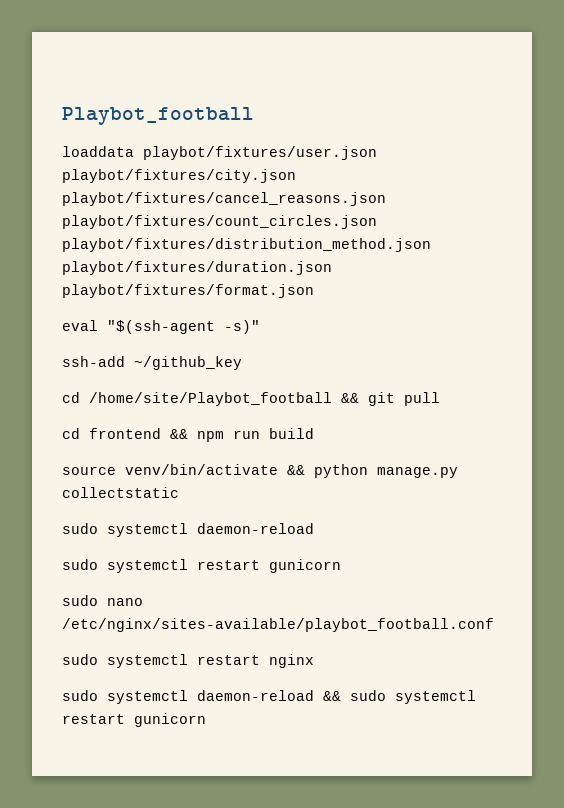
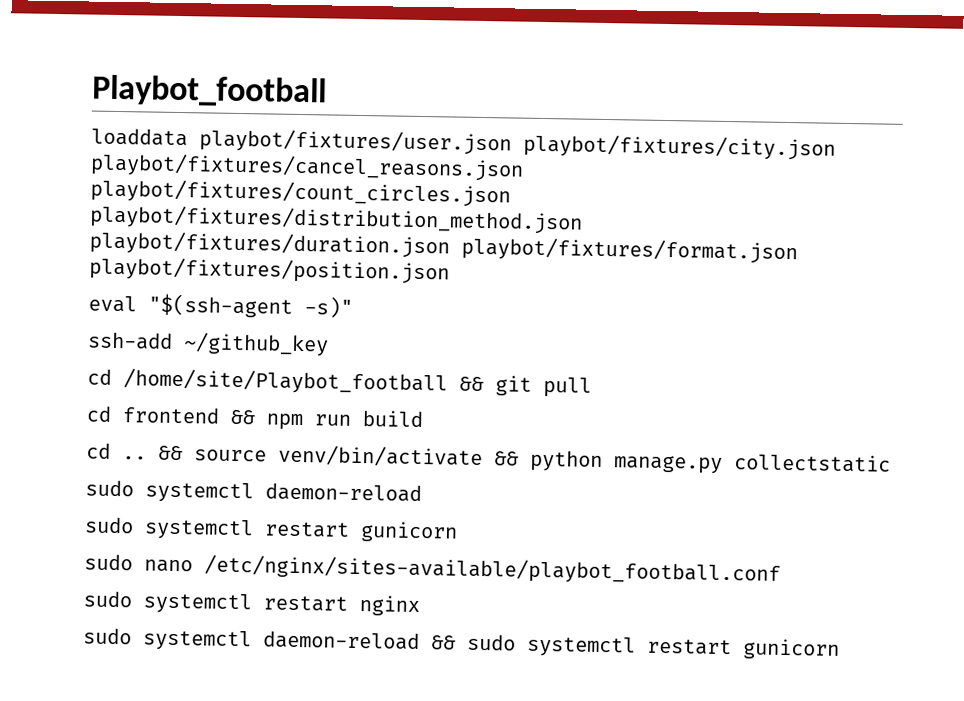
- loaddata playbot/fixtures/user.json playbot/fixtures/city.json playbot/fixtures/cancel_reasons.json playbot/fixtures/count_circles.json playbot/fixtures/distribution_method.json playbot/fixtures/duration.json playbot/fixtures/format.json
+ loaddata playbot/fixtures/user.json playbot/fixtures/city.json playbot/fixtures/cancel_reasons.json playbot/fixtures/count_circles.json playbot/fixtures/distribution_method.json playbot/fixtures/duration.json playbot/fixtures/format.json playbot/fixtures/position.json
- source venv/bin/activate && python manage.py collectstatic
+ cd .. && source venv/bin/activate && python manage.py collectstatic

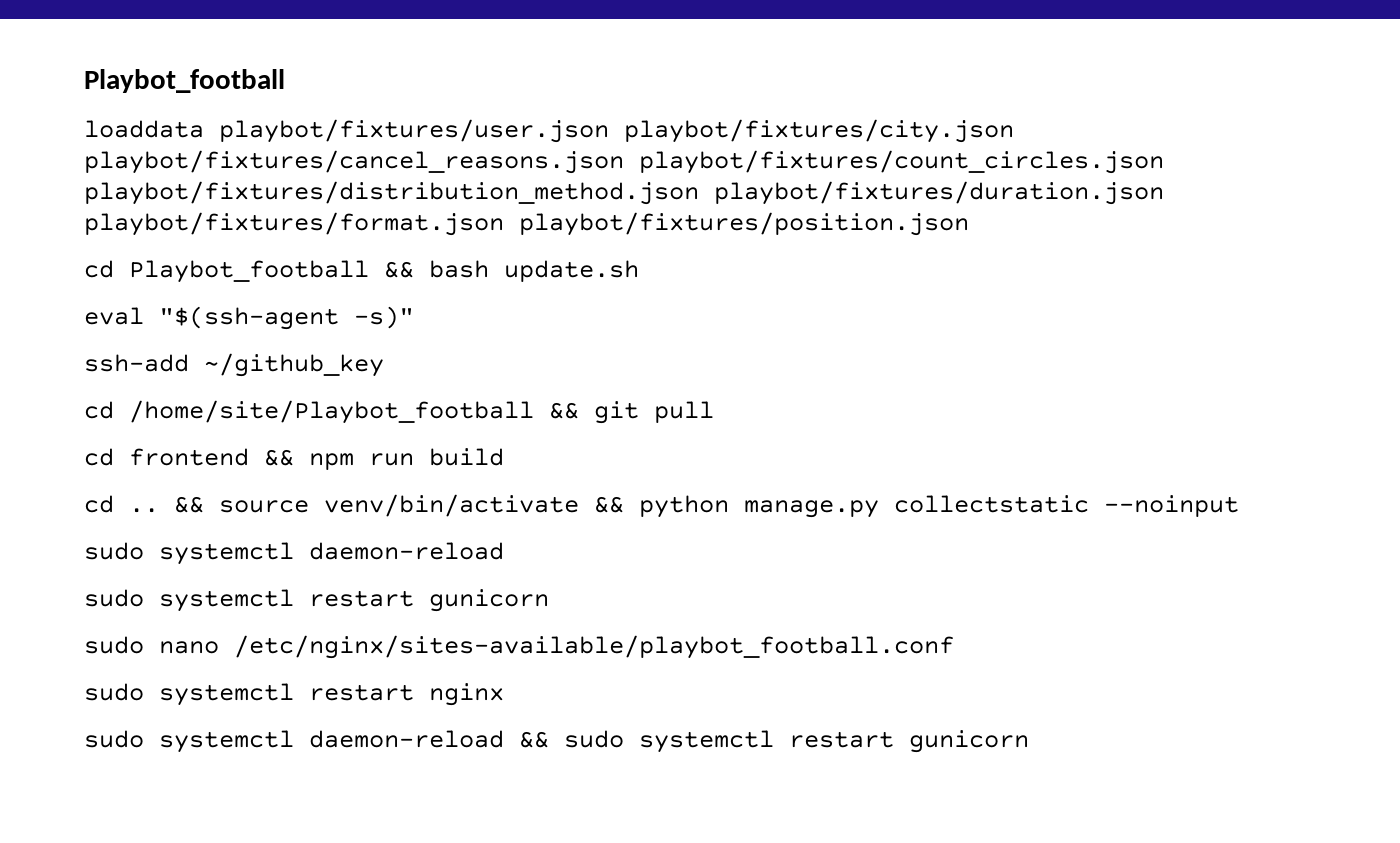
+ cd Playbot_football && bash update.sh
- && source venv/bin/activate && python manage.py collectstatic
+ && source venv/bin/activate && python manage.py collectstatic --noinput

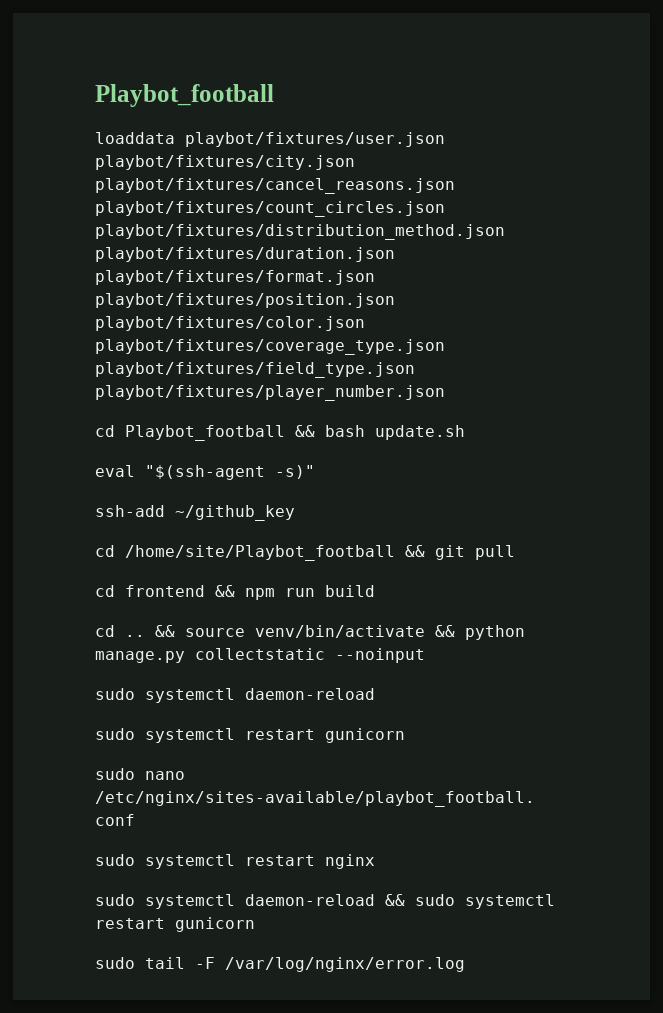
- loaddata playbot/fixtures/user.json playbot/fixtures/city.json playbot/fixtures/cancel_reasons.json playbot/fixtures/count_circles.json playbot/fixtures/distribution_method.json playbot/fixtures/duration.json playbot/fixtures/format.json playbot/fixtures/position.json
+ loaddata playbot/fixtures/user.json playbot/fixtures/city.json playbot/fixtures/cancel_reasons.json playbot/fixtures/count_circles.json playbot/fixtures/distribution_method.json playbot/fixtures/duration.json playbot/fixtures/format.json playbot/fixtures/position.json playbot/fixtures/color.json playbot/fixtures/coverage_type.json playbot/fixtures/field_type.json playbot/fixtures/player_number.json
+ sudo tail -F /var/log/nginx/error.log

